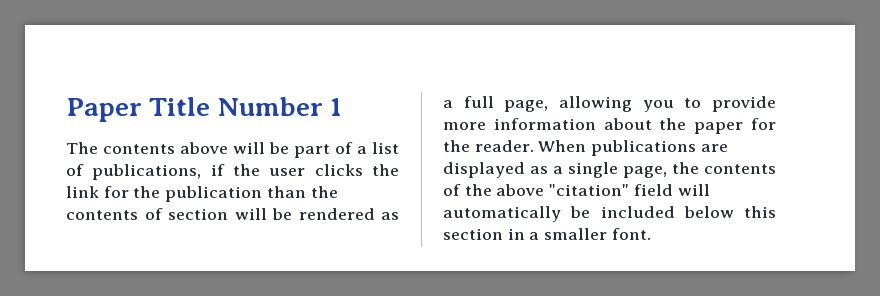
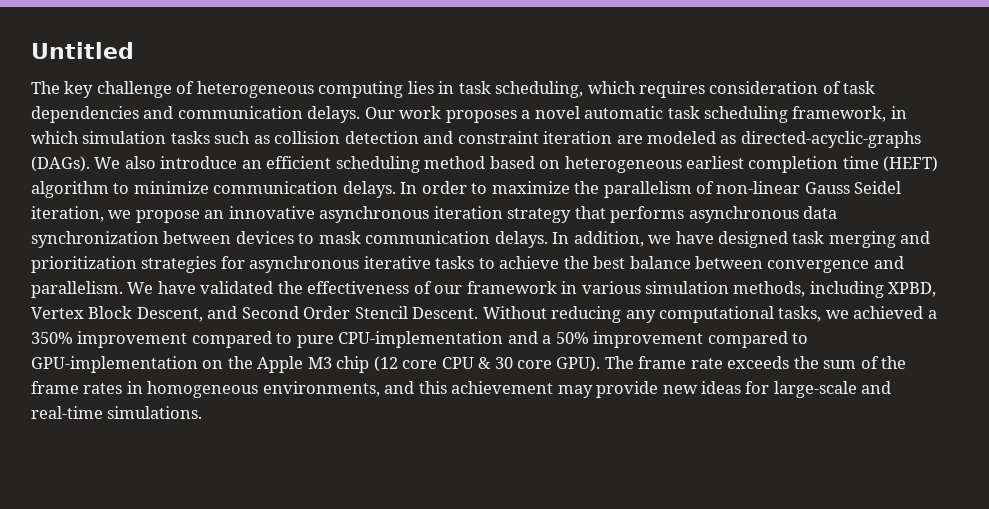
- Paper Title Number 1
- The contents above will be part of a list of publications, if the user clicks the link for the publication than the contents of section will be rendered as a full page, allowing you to provide more information about the paper for the reader. When publications are displayed as a single page, the contents of the above "citation" field will automatically be included below this section in a smaller font.
+ Untitled
+ The key challenge of heterogeneous computing lies in task scheduling, which requires consideration of task dependencies and communication delays. Our work proposes a novel automatic task scheduling framework, in which simulation tasks such as collision detection and constraint iteration are modeled as directed-acyclic-graphs (DAGs). We also introduce an efficient scheduling method based on heterogeneous earliest completion time (HEFT) algorithm to minimize communication delays. In order to maximize the parallelism of non-linear Gauss Seidel iteration, we propose an innovative asynchronous iteration strategy that performs asynchronous data synchronization between devices to mask communication delays. In addition, we have designed task merging and prioritization strategies for asynchronous iterative tasks to achieve the best balance between convergence and parallelism. We have validated the effectiveness of our framework in various simulation methods, including XPBD, Vertex Block Descent, and Second Order Stencil Descent. Without reducing any computational tasks, we achieved a 350% improvement compared to pure CPU-implementation and a 50% improvement compared to GPU-implementation on the Apple M3 chip (12 core CPU & 30 core GPU). The frame rate exceeds the sum of the frame rates in homogeneous environments, and this achievement may provide new ideas for large-scale and real-time simulations.

